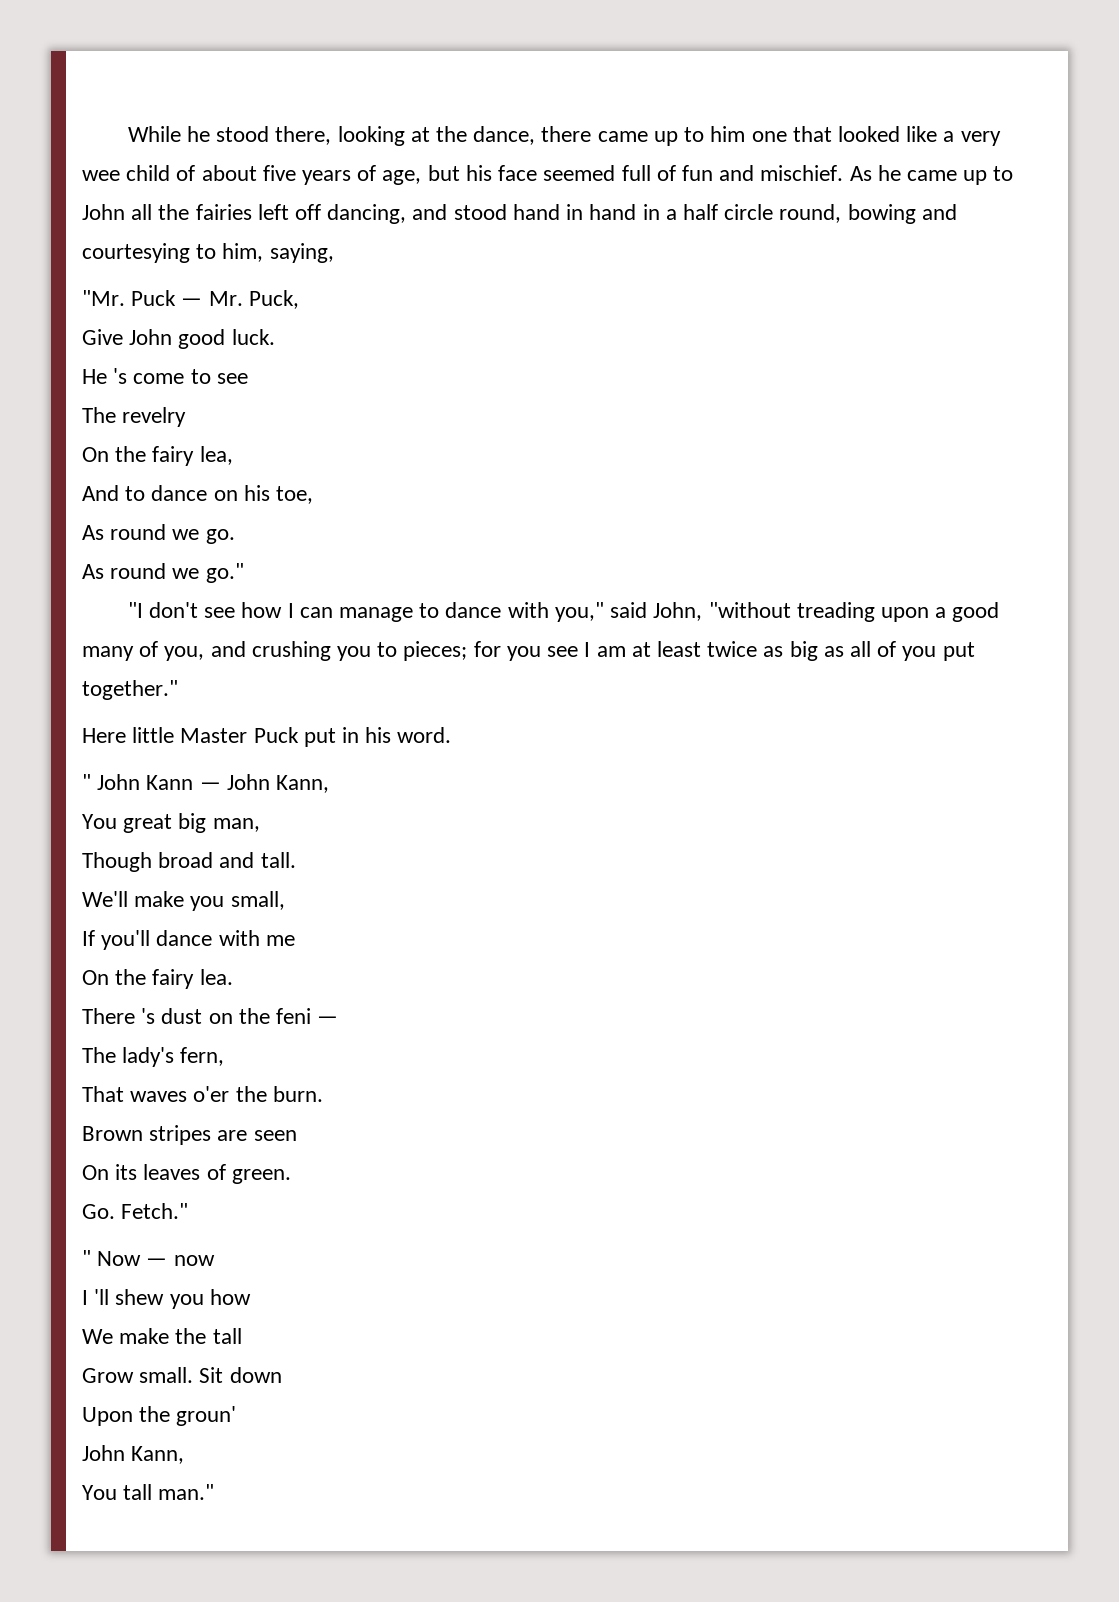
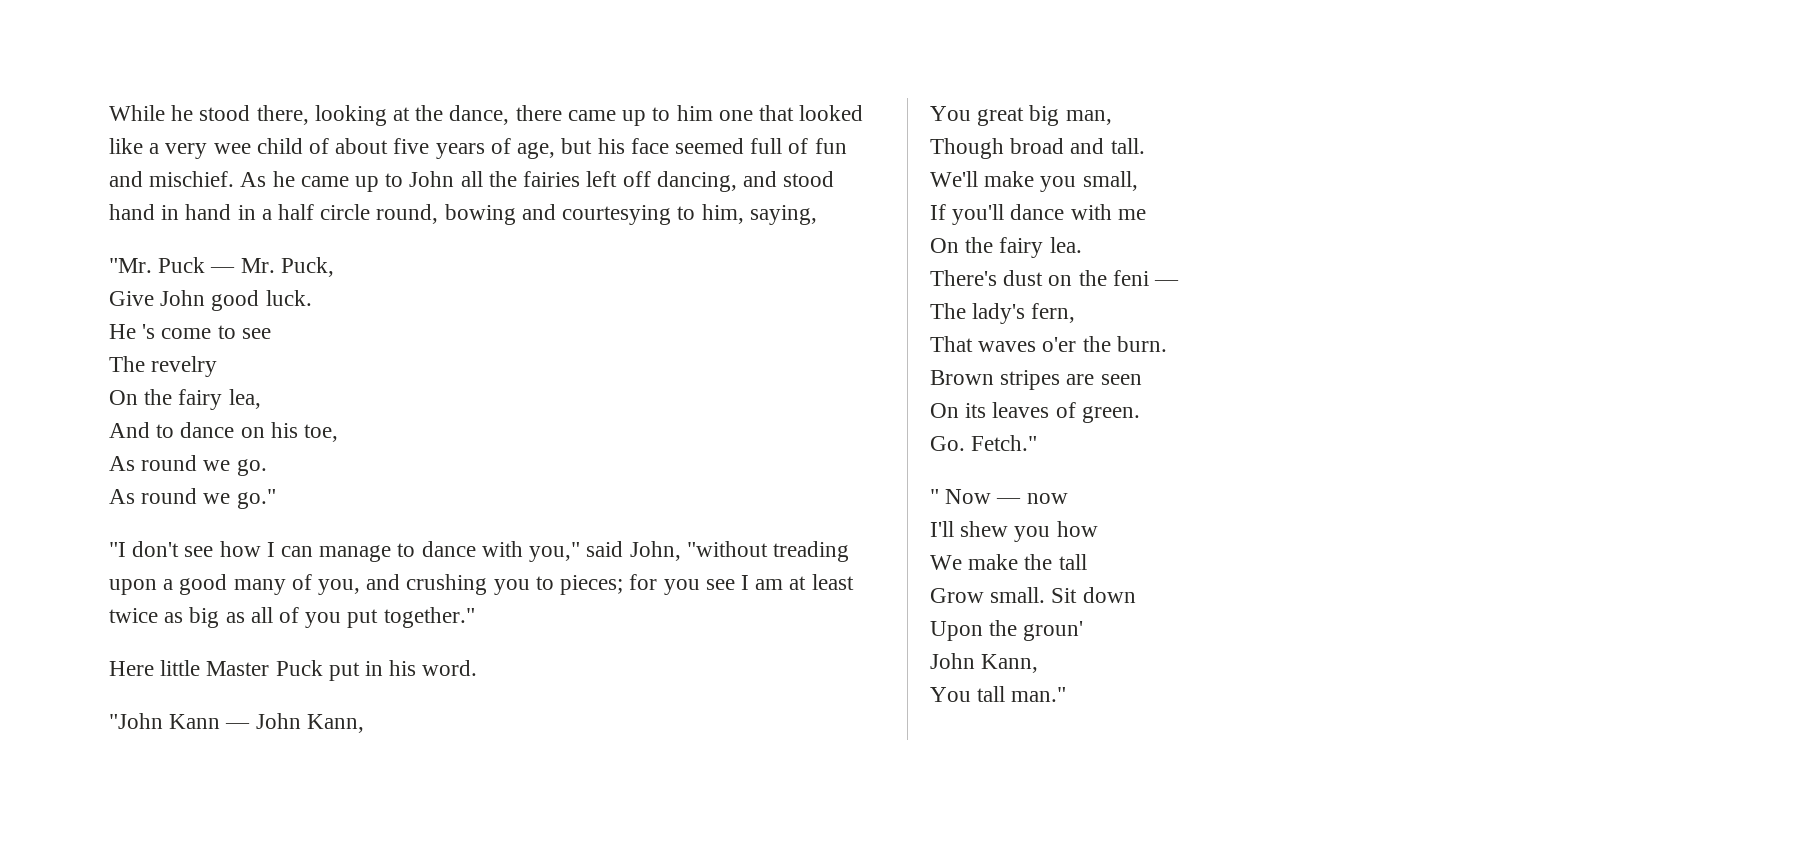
- " John Kann — John Kann,
+ "John Kann — John Kann,
- There 's dust on the feni —
+ There's dust on the feni —
- I 'll shew you how
+ I'll shew you how

